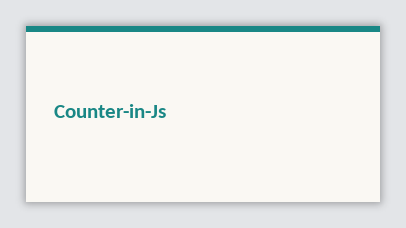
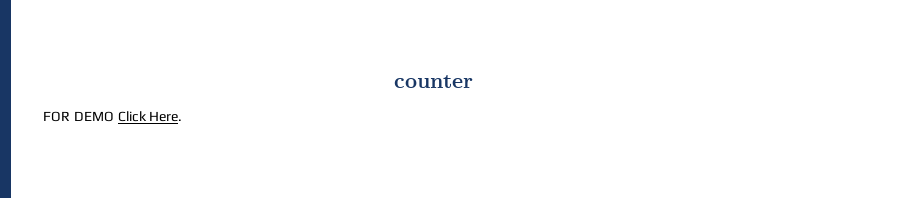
- Counter-in-Js
+ counter
+ FOR DEMO Click Here.

